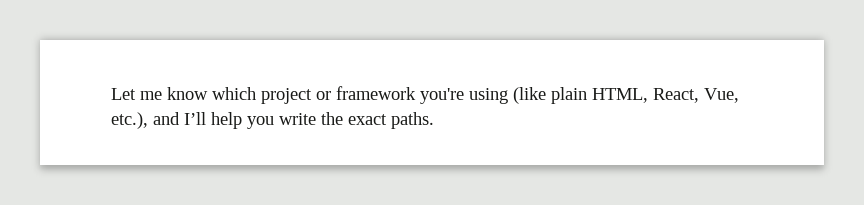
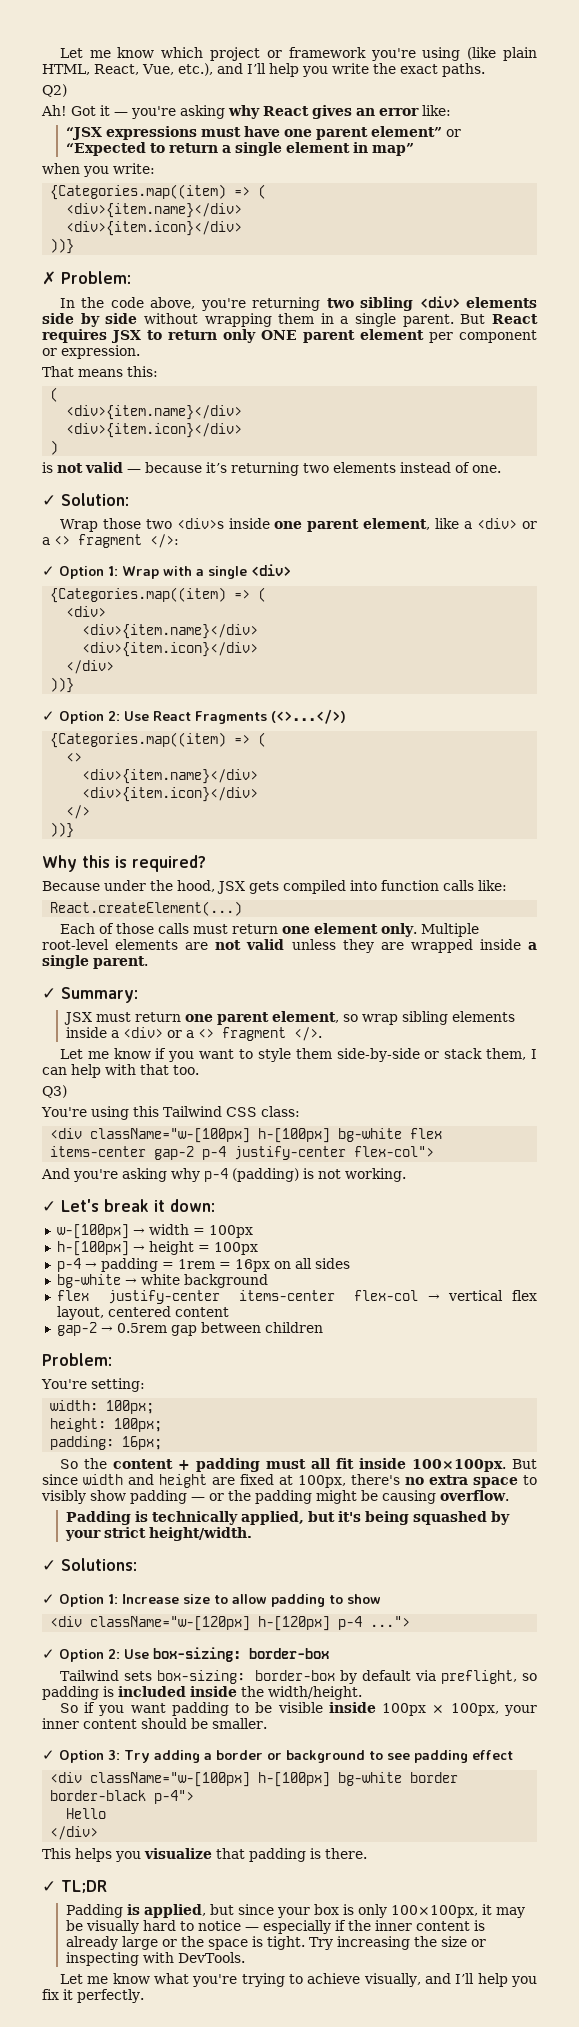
+ Q2)
+ Ah! Got it — you're asking why React gives an error like:
+ “JSX expressions must have one parent element” or “Expected to return a single element in map”
+ when you write:
+ {Categories.map((item) => (
+ <div>{item.name}</div>
+ <div>{item.icon}</div>
+ ))}
+ ✗ Problem:
+ In the code above, you're returning two sibling <div> elements side by side without wrapping them in a single parent. But React requires JSX to return only ONE parent element per component or expression.
+ That means this:
+ (
+ <div>{item.name}</div>
+ <div>{item.icon}</div>
+ )
+ is not valid — because it’s returning two elements instead of one.
+ ✓ Solution:
+ Wrap those two <div>s inside one parent element, like a <div> or a <> fragment </>:
+ ✓ Option 1: Wrap with a single <div>
+ {Categories.map((item) => (
+ <div>
+ <div>{item.name}</div>
+ <div>{item.icon}</div>
+ </div>
+ ))}
+ ✓ Option 2: Use React Fragments (<>...</>)
+ {Categories.map((item) => (
+ <>
+ <div>{item.name}</div>
+ <div>{item.icon}</div>
+ </>
+ ))}
+ Why this is required?
+ Because under the hood, JSX gets compiled into function calls like:
+ React.createElement(...)
+ Each of those calls must return one element only. Multiple root-level elements are not valid unless they are wrapped inside a single parent.
+ ✓ Summary:
+ JSX must return one parent element, so wrap sibling elements inside a <div> or a <> fragment </>.
+ Let me know if you want to style them side-by-side or stack them, I can help with that too.
+ Q3)
+ You're using this Tailwind CSS class:
+ <div className="w-[100px] h-[100px] bg-white flex items-center gap-2 p-4 justify-center flex-col">
+ And you're asking why p-4 (padding) is not working.
+ ✓ Let's break it down:
+ w-[100px] → width = 100px
+ h-[100px] → height = 100px
+ p-4 → padding = 1rem = 16px on all sides
+ bg-white → white background
+ flex justify-center items-center flex-col → vertical flex layout, centered content
+ gap-2 → 0.5rem gap between children
+ Problem:
+ You're setting:
+ width: 100px;
+ height: 100px;
+ padding: 16px;
+ So the content + padding must all fit inside 100×100px. But since width and height are fixed at 100px, there's no extra space to visibly show padding — or the padding might be causing overflow.
+ Padding is technically applied, but it's being squashed by your strict height/width.
+ ✓ Solutions:
+ ✓ Option 1: Increase size to allow padding to show
+ <div className="w-[120px] h-[120px] p-4 ...">
+ ✓ Option 2: Use box-sizing: border-box
+ Tailwind sets box-sizing: border-box by default via preflight, so padding is included inside the width/height.
+ So if you want padding to be visible inside 100px × 100px, your inner content should be smaller.
+ ✓ Option 3: Try adding a border or background to see padding effect
+ <div className="w-[100px] h-[100px] bg-white border border-black p-4">
+ Hello
+ </div>
+ This helps you visualize that padding is there.
+ ✓ TL;DR
+ Padding is applied, but since your box is only 100×100px, it may be visually hard to notice — especially if the inner content is already large or the space is tight. Try increasing the size or inspecting with DevTools.
+ Let me know what you're trying to achieve visually, and I’ll help you fix it perfectly.

